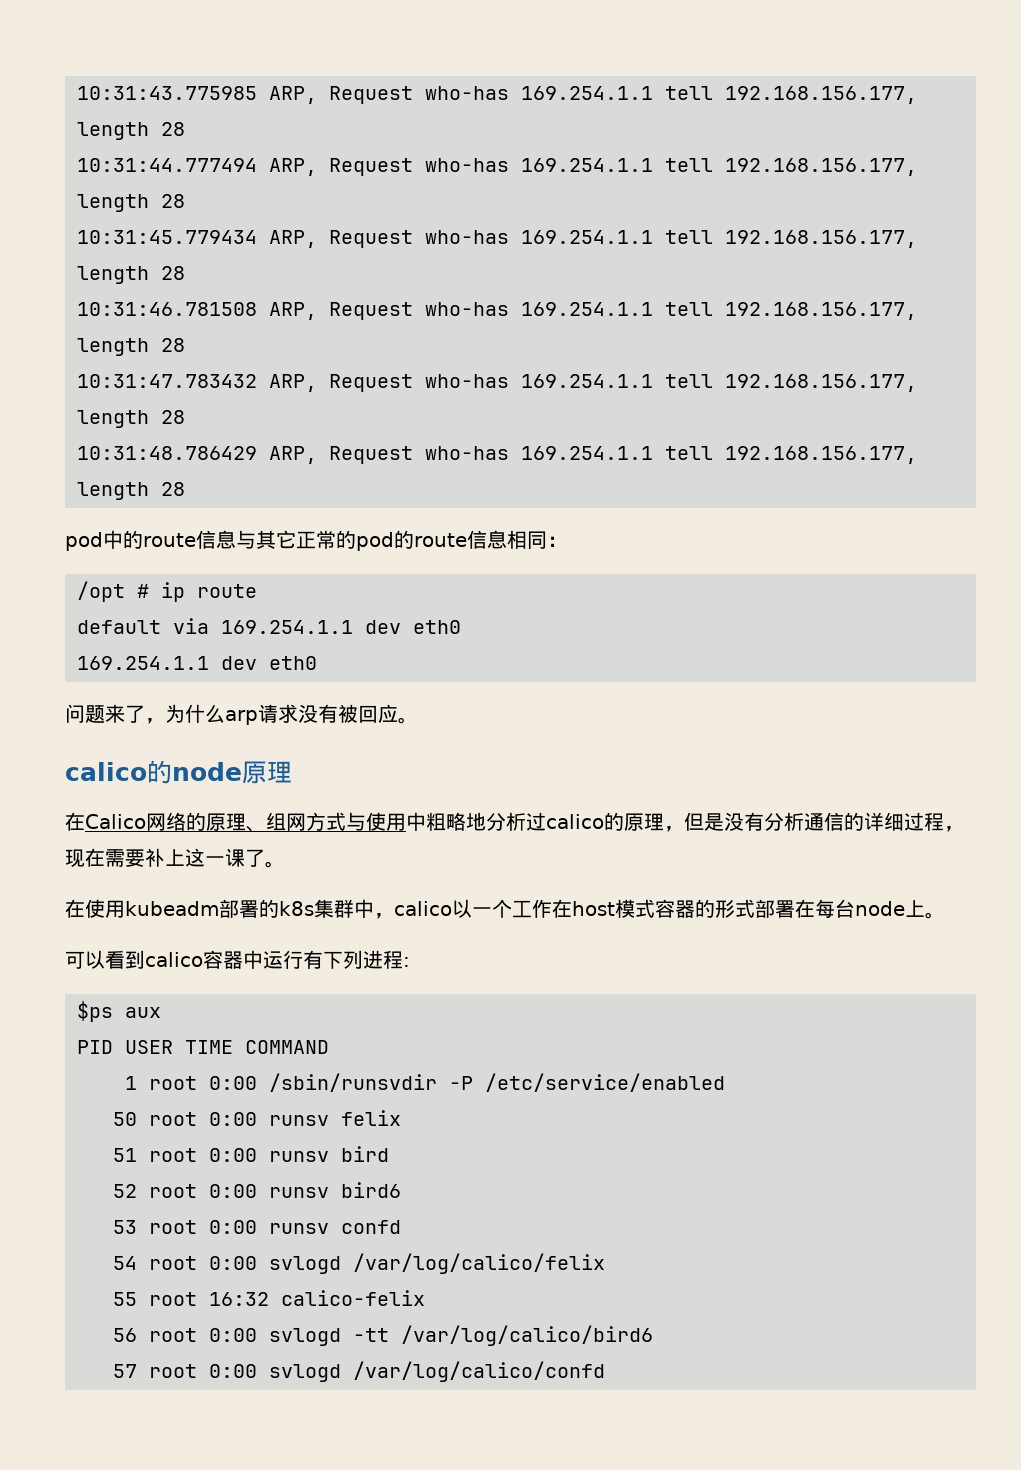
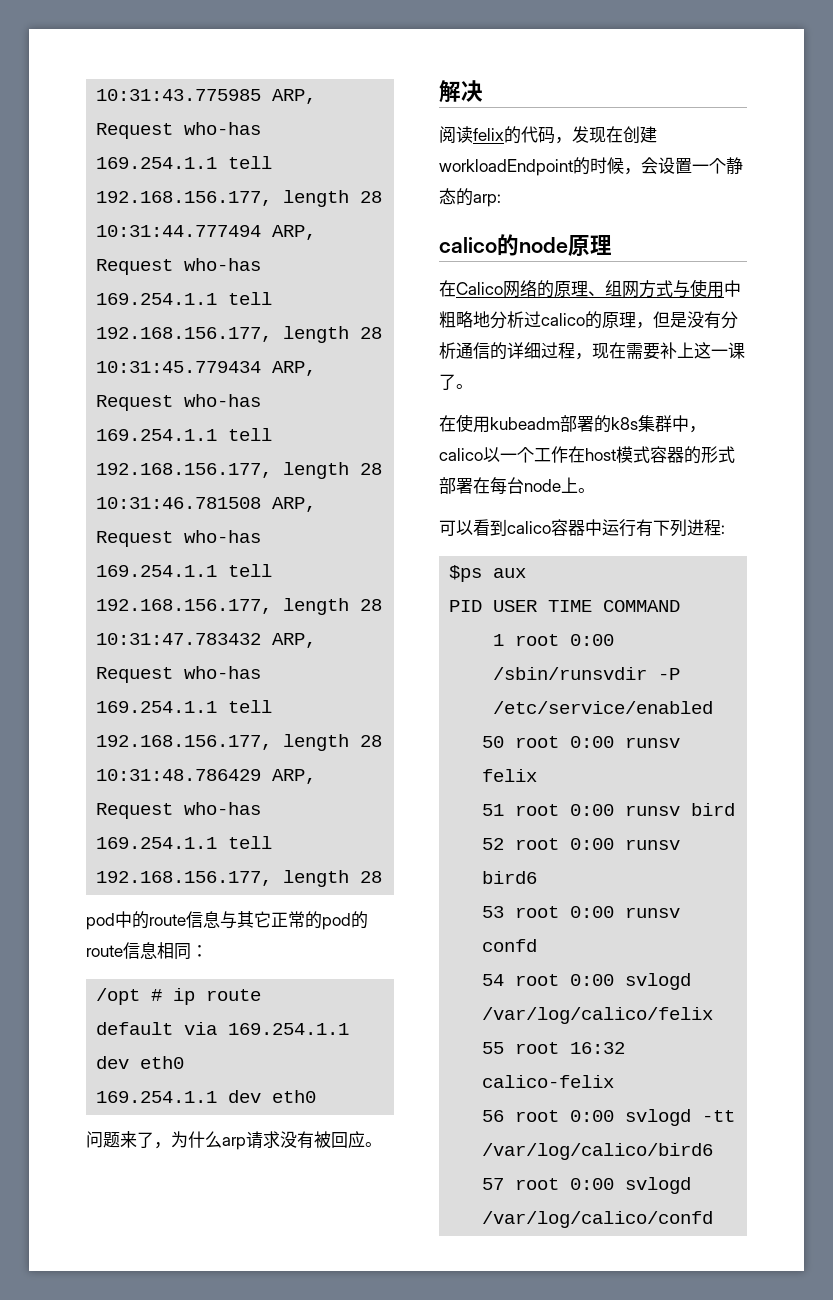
+ 解决
+ 阅读felix的代码，发现在创建workloadEndpoint的时候，会设置一个静态的arp:

